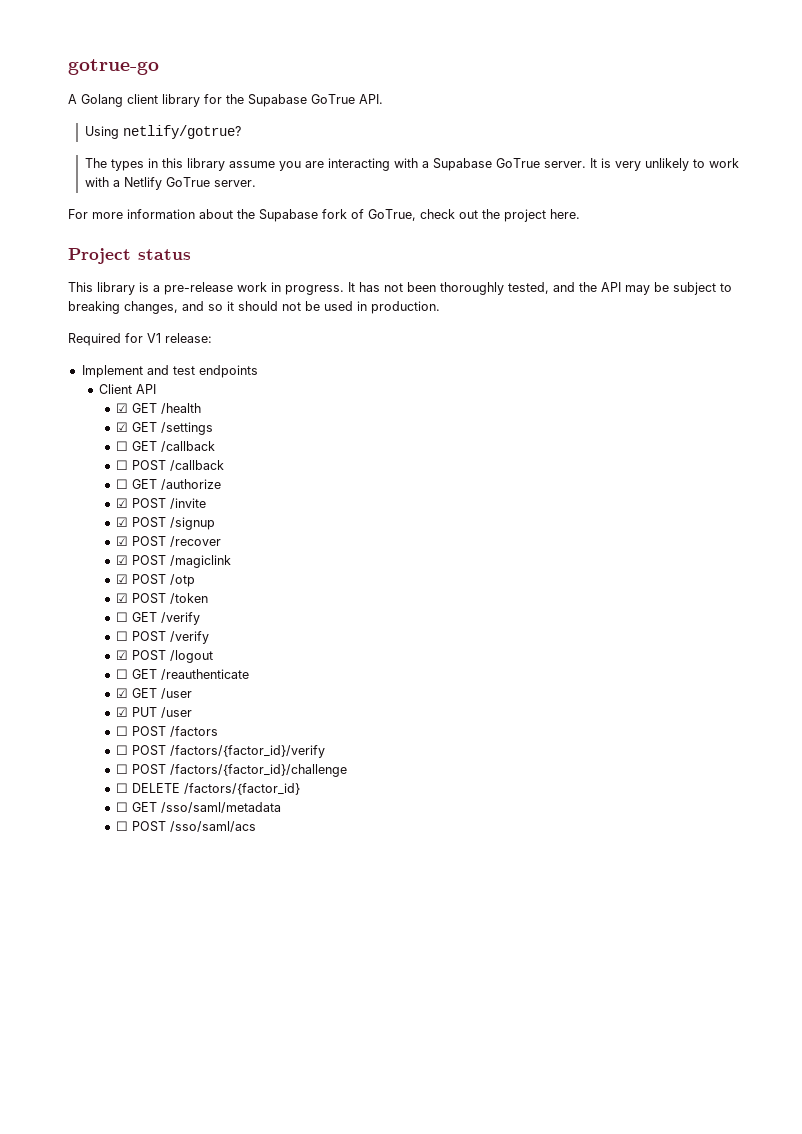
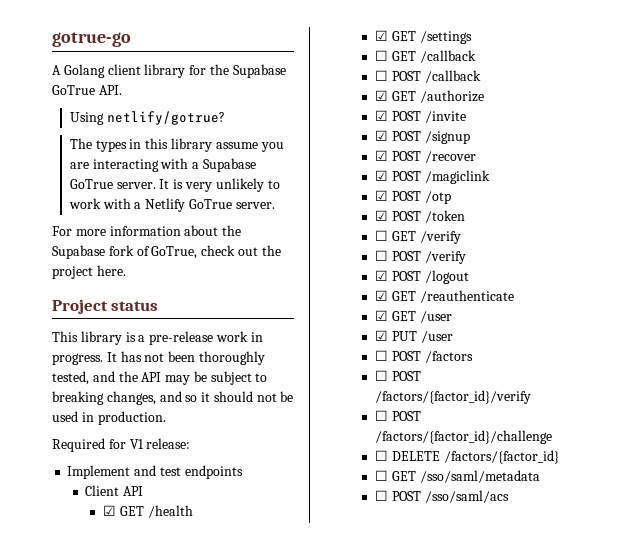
- ☐ GET /authorize
+ ☑ GET /authorize
- ☐ GET /reauthenticate
+ ☑ GET /reauthenticate

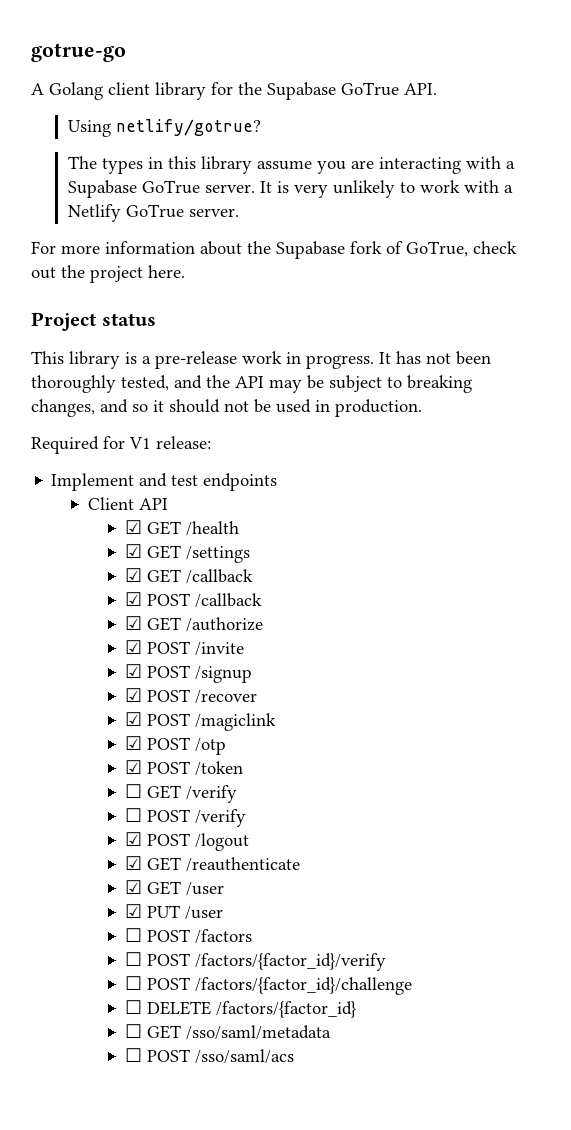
- ☐ GET /callback
+ ☑ GET /callback
- ☐ POST /callback
+ ☑ POST /callback

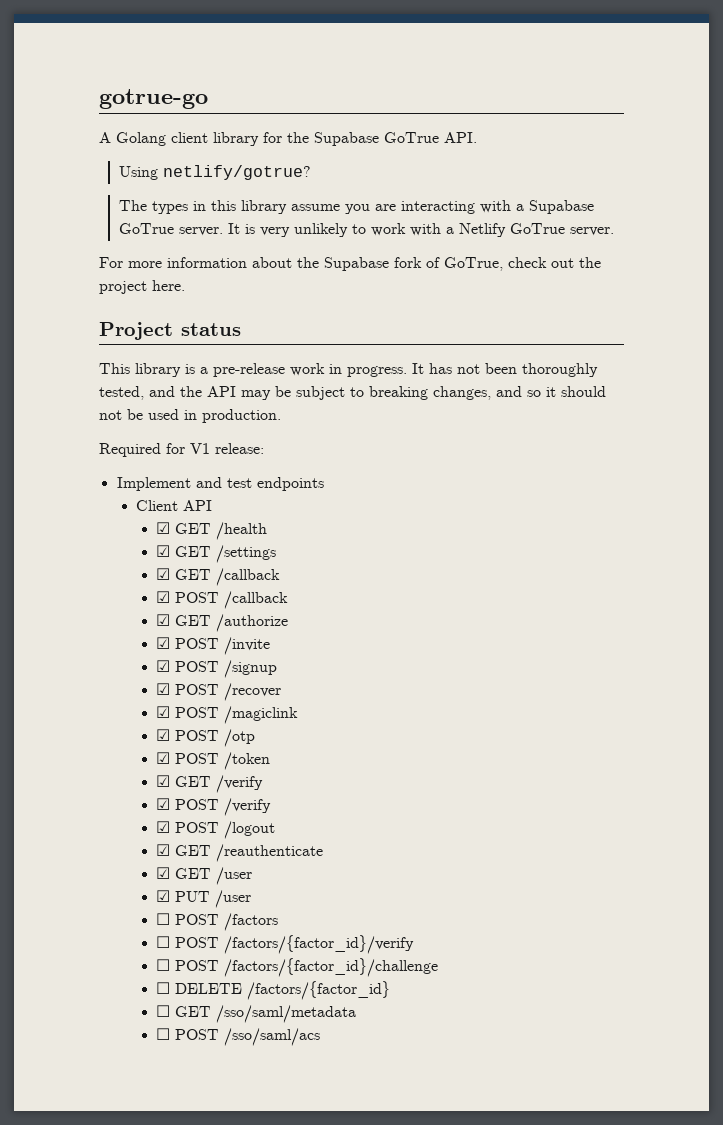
- ☐ GET /verify
+ ☑ GET /verify
- ☐ POST /verify
+ ☑ POST /verify

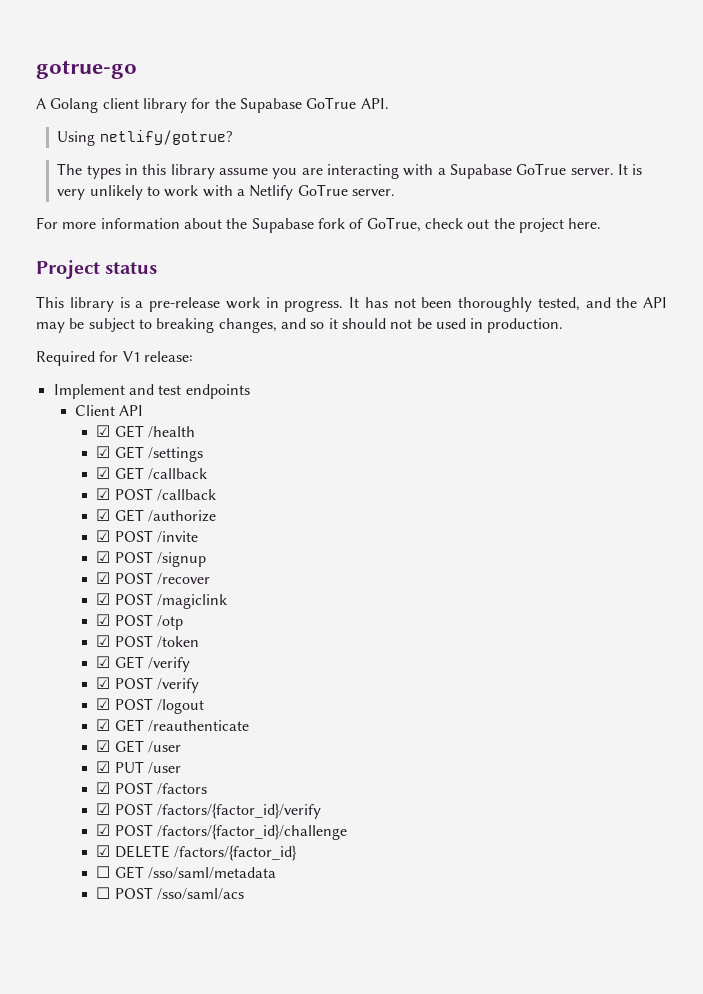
- ☐ POST /factors
+ ☑ POST /factors
- ☐ POST /factors/{factor_id}/verify
+ ☑ POST /factors/{factor_id}/verify
- ☐ POST /factors/{factor_id}/challenge
+ ☑ POST /factors/{factor_id}/challenge
- ☐ DELETE /factors/{factor_id}
+ ☑ DELETE /factors/{factor_id}

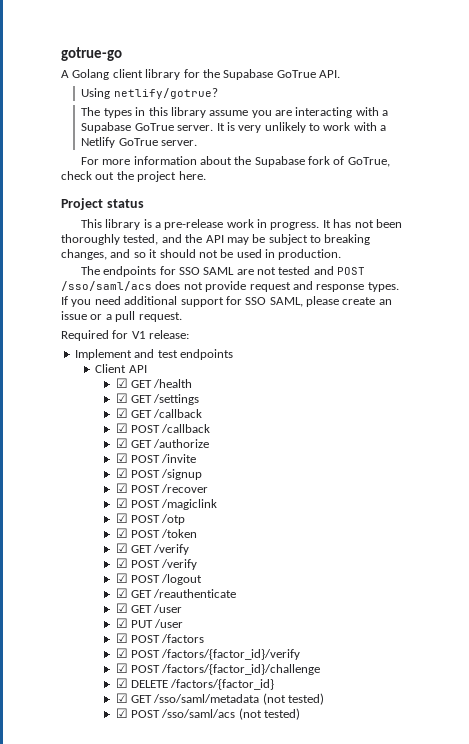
+ The endpoints for SSO SAML are not tested and POST /sso/saml/acs does not provide request and response types. If you need additional support for SSO SAML, please create an issue or a pull request.
- ☐ GET /sso/saml/metadata
- ☐ POST /sso/saml/acs
+ ☑ GET /sso/saml/metadata (not tested)
+ ☑ POST /sso/saml/acs (not tested)

